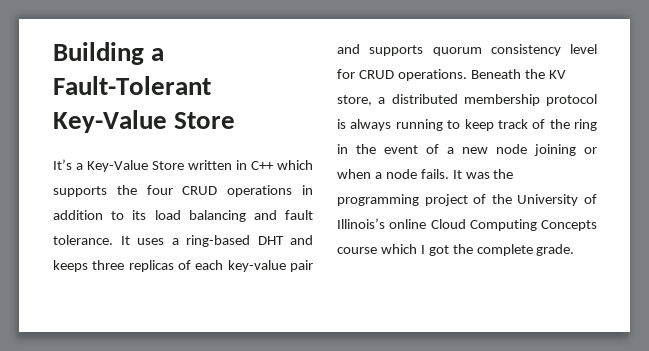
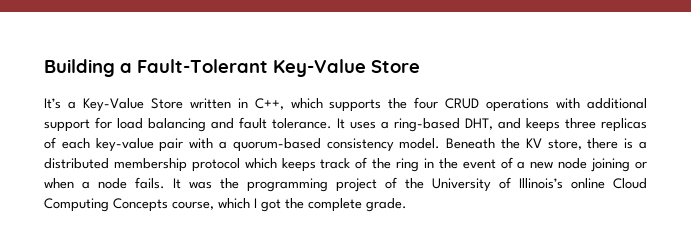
- It’s a Key-Value Store written in C++ which supports the four CRUD operations in addition to its load balancing and fault tolerance.
+ It’s a Key-Value Store written in C++, which supports the four CRUD operations with additional support for load balancing and fault tolerance.
- It uses a ring-based DHT and keeps three replicas of each key-value pair and supports quorum consistency level for CRUD operations.
+ It uses a ring-based DHT, and keeps three replicas of each key-value pair with a quorum-based consistency model.
- Beneath the KV store, a distributed membership protocol is always running to keep track of the ring in the event of a new node joining or when a node fails.
+ Beneath the KV store, there is a distributed membership protocol which keeps track of the ring in the event of a new node joining or when a node fails.
- It was the programming project of the University of Illinois’s online Cloud Computing Concepts course which I got the complete grade.
+ It was the programming project of the University of Illinois’s online Cloud Computing Concepts course, which I got the complete grade.

